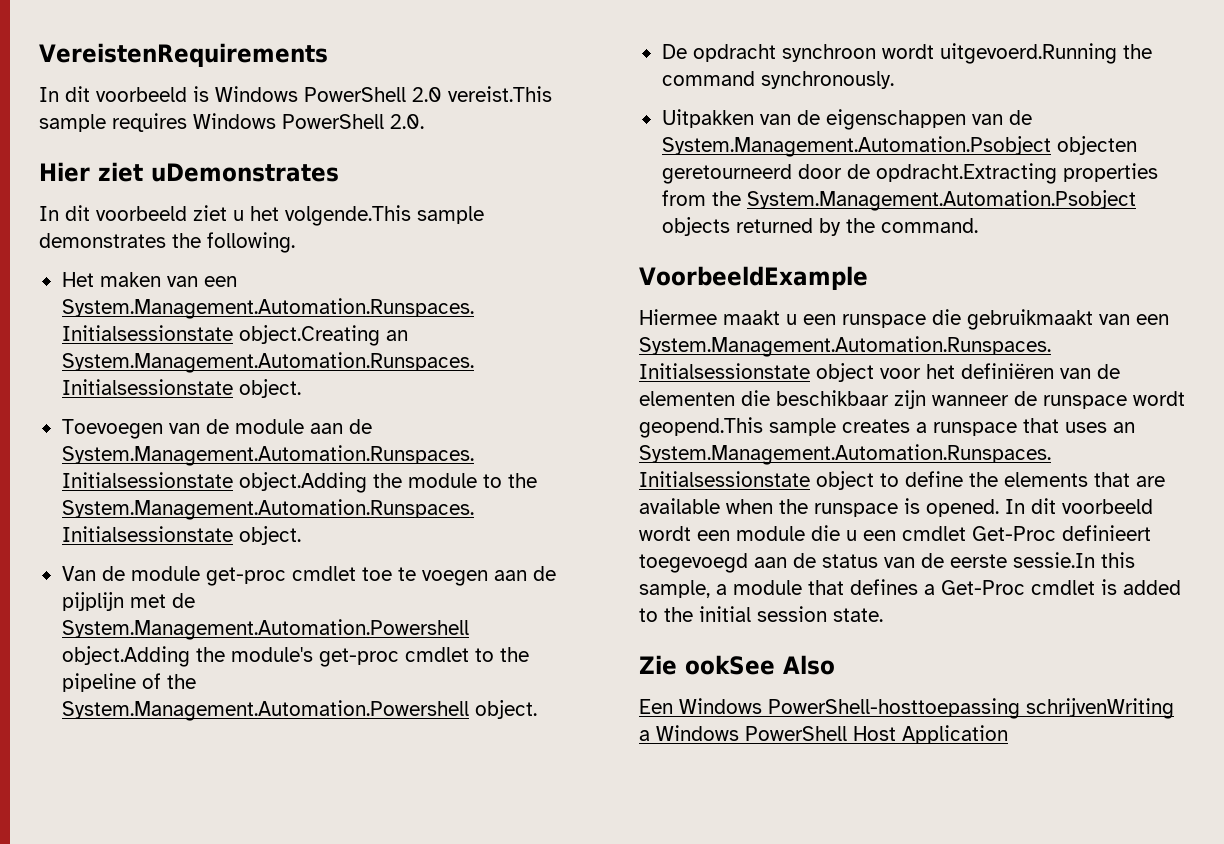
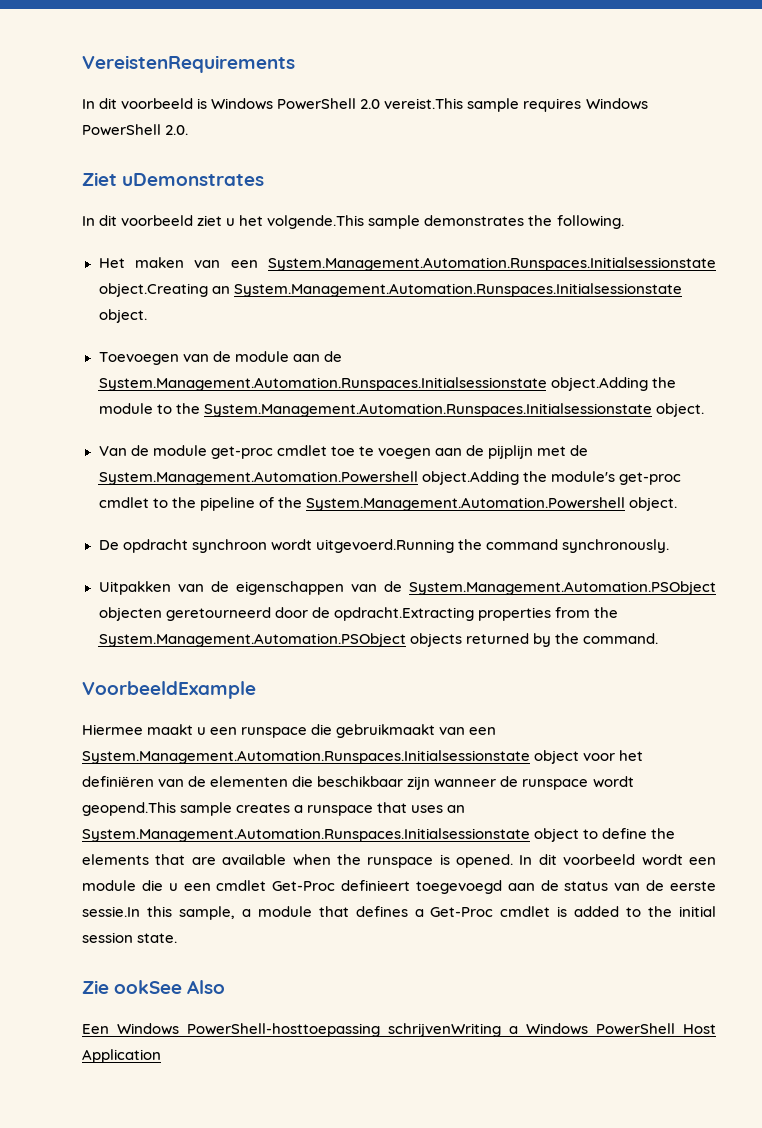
- Hier ziet uDemonstrates
+ Ziet uDemonstrates
- Uitpakken van de eigenschappen van de System.Management.Automation.Psobject objecten geretourneerd door de opdracht.Extracting properties from the System.Management.Automation.Psobject objects returned by the command.
+ Uitpakken van de eigenschappen van de System.Management.Automation.PSObject objecten geretourneerd door de opdracht.Extracting properties from the System.Management.Automation.PSObject objects returned by the command.

